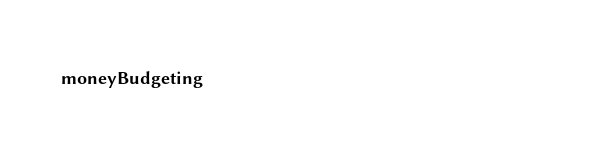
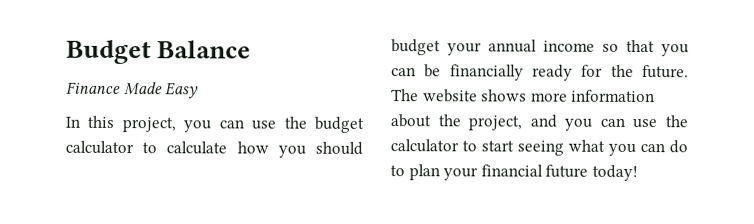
- moneyBudgeting
+ Budget Balance
+ Finance Made Easy
+ In this project, you can use the budget calculator to calculate how you should budget your annual income so that you can be financially ready for the future. The website shows more information about the project, and you can use the calculator to start seeing what you can do to plan your financial future today!

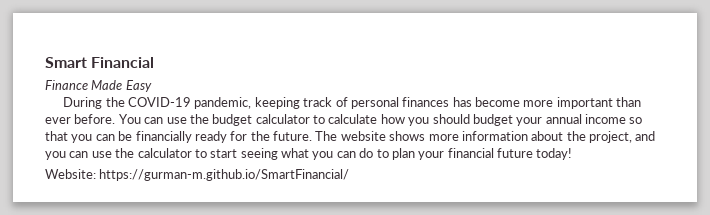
- Budget Balance
+ Smart Financial
- In this project, you can use the budget calculator to calculate how you should budget your annual income so that you can be financially ready for the future.
+ During the COVID-19 pandemic, keeping track of personal finances has become more important than ever before. You can use the budget calculator to calculate how you should budget your annual income so that you can be financially ready for the future.
+ Website: https://gurman-m.github.io/SmartFinancial/

